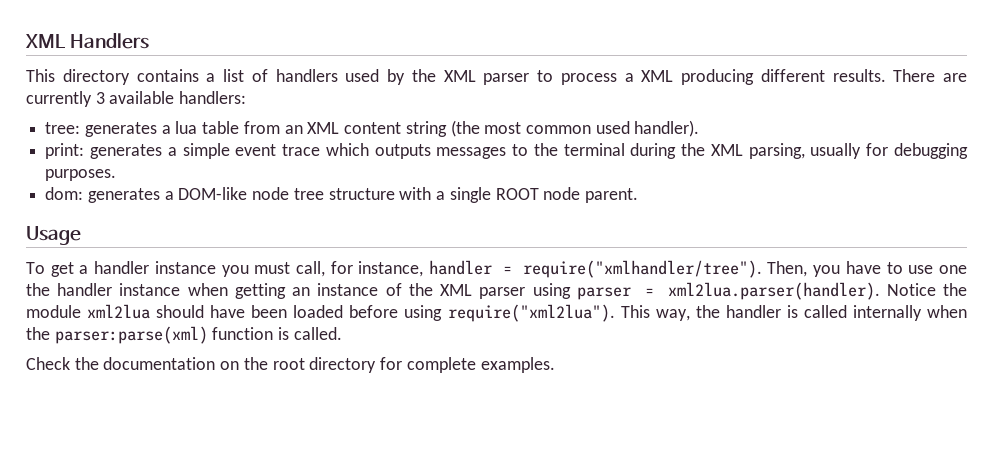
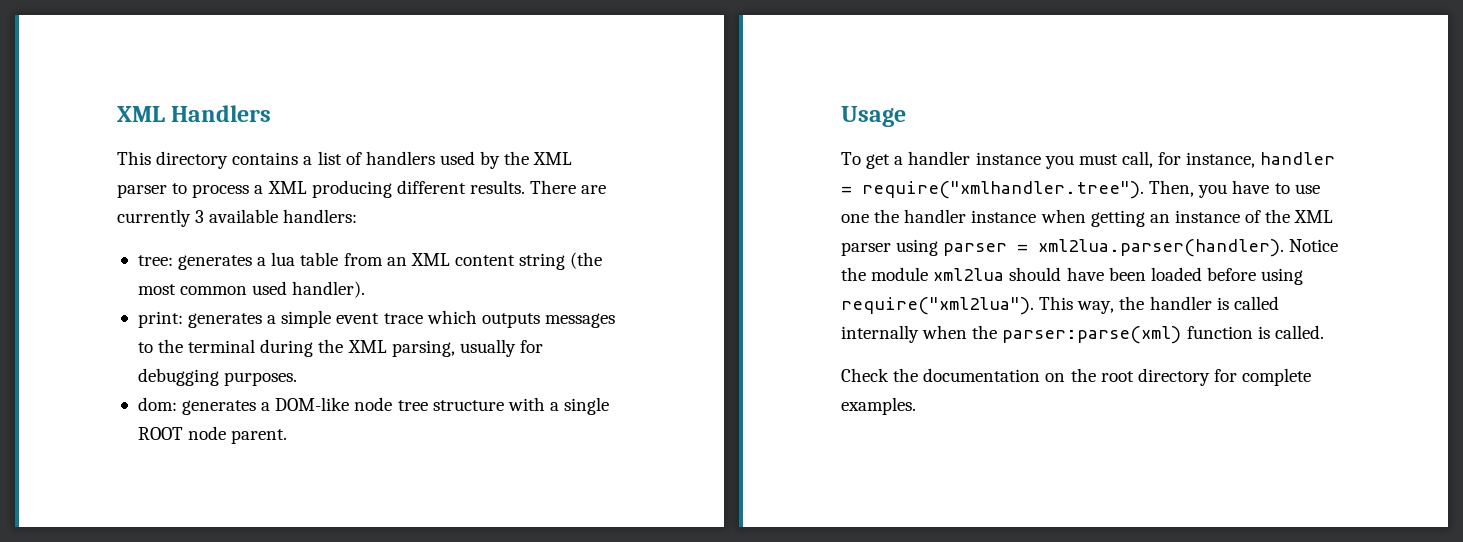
- To get a handler instance you must call, for instance, handler = require("xmlhandler/tree"). Then, you have to use one the handler instance when getting an instance of the XML parser using parser = xml2lua.parser(handler). Notice the module xml2lua should have been loaded before using require("xml2lua").
+ To get a handler instance you must call, for instance, handler = require("xmlhandler.tree"). Then, you have to use one the handler instance when getting an instance of the XML parser using parser = xml2lua.parser(handler). Notice the module xml2lua should have been loaded before using require("xml2lua").

